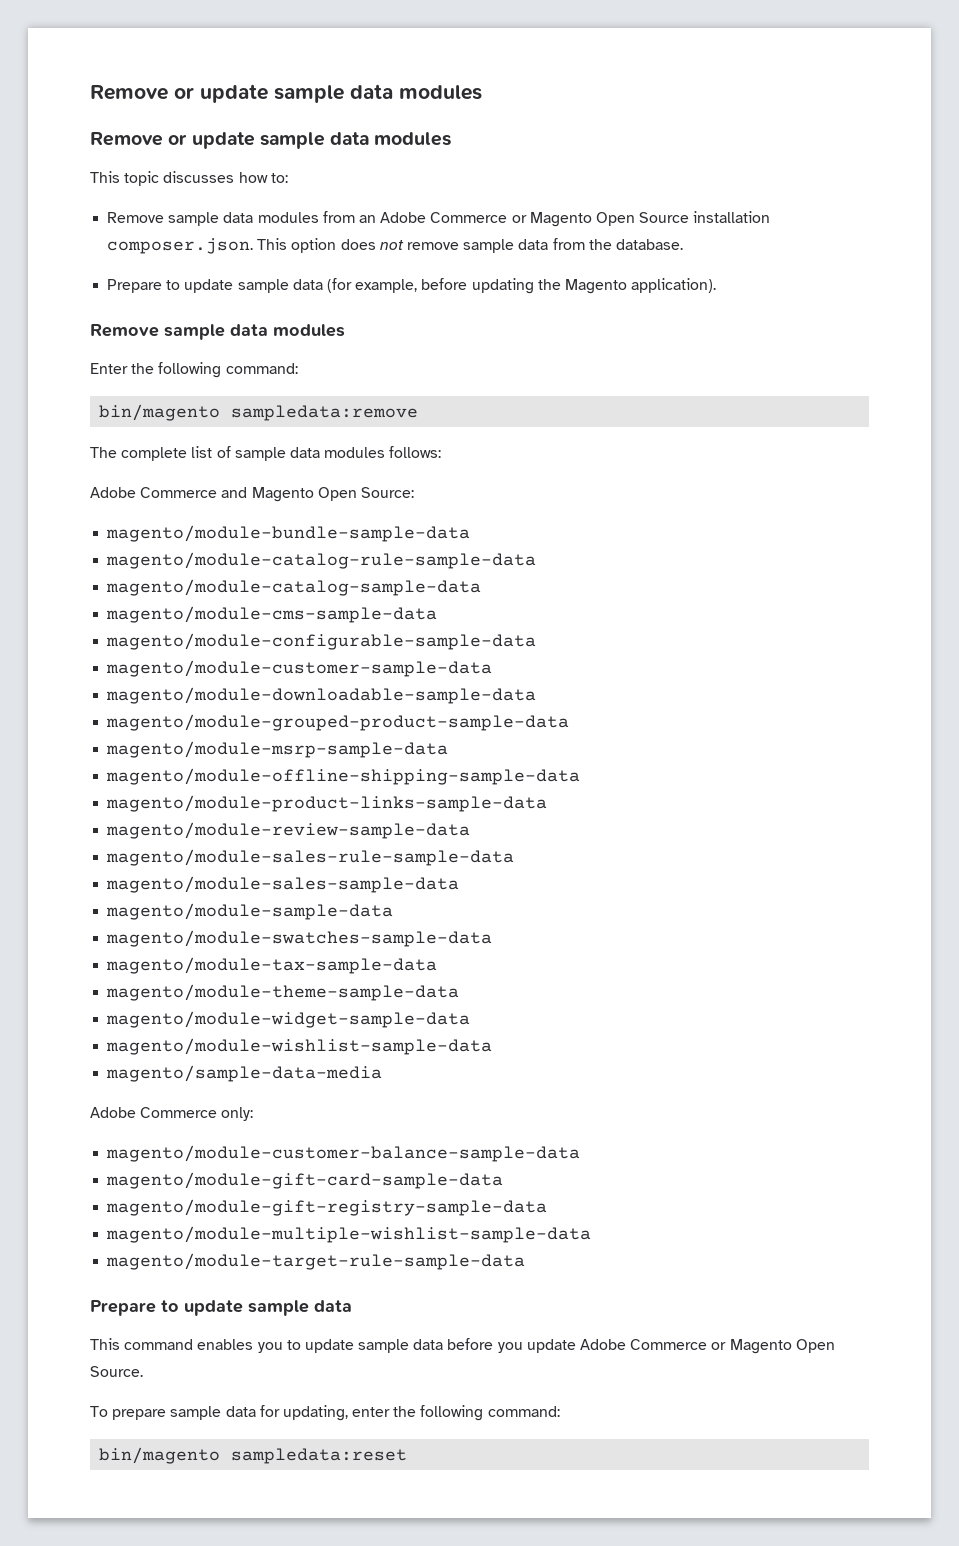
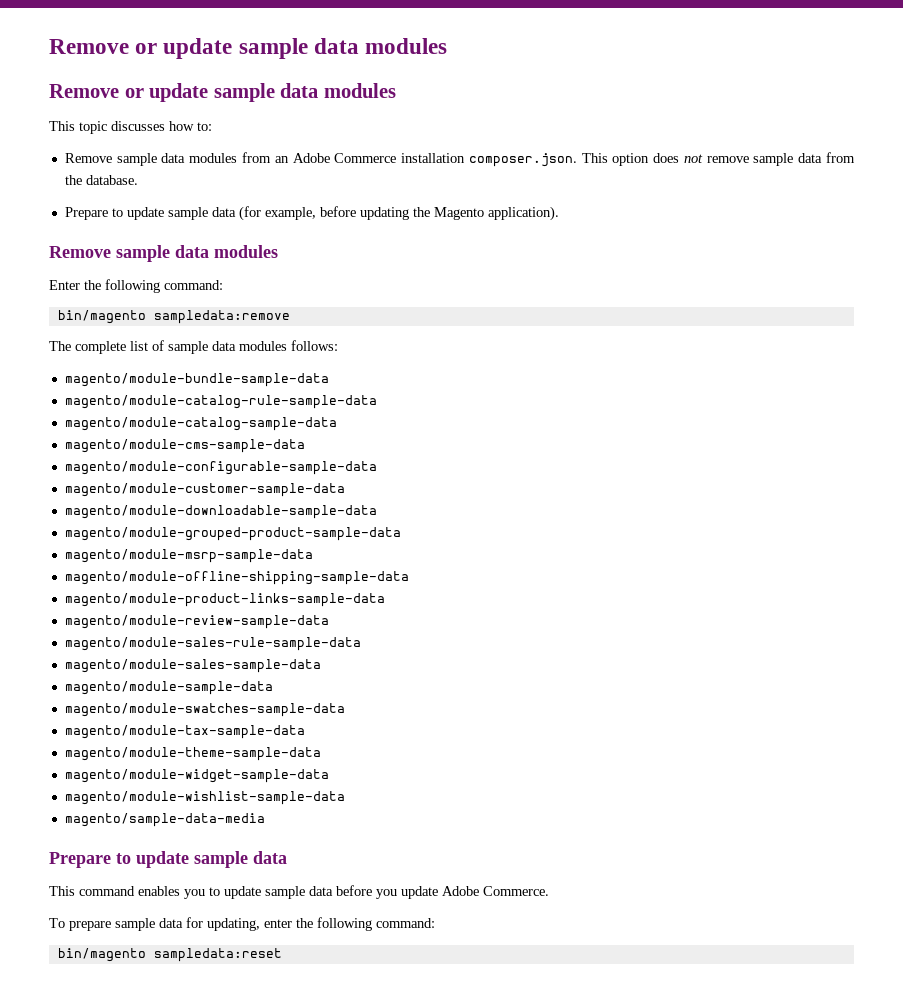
- Remove sample data modules from an Adobe Commerce or Magento Open Source installation composer.json. This option does not remove sample data from the database.
+ Remove sample data modules from an Adobe Commerce installation composer.json. This option does not remove sample data from the database.
- Adobe Commerce and Magento Open Source:
- Adobe Commerce only:
- magento/module-customer-balance-sample-data
- magento/module-gift-card-sample-data
- magento/module-gift-registry-sample-data
- magento/module-multiple-wishlist-sample-data
- magento/module-target-rule-sample-data
- This command enables you to update sample data before you update Adobe Commerce or Magento Open Source.
+ This command enables you to update sample data before you update Adobe Commerce.

